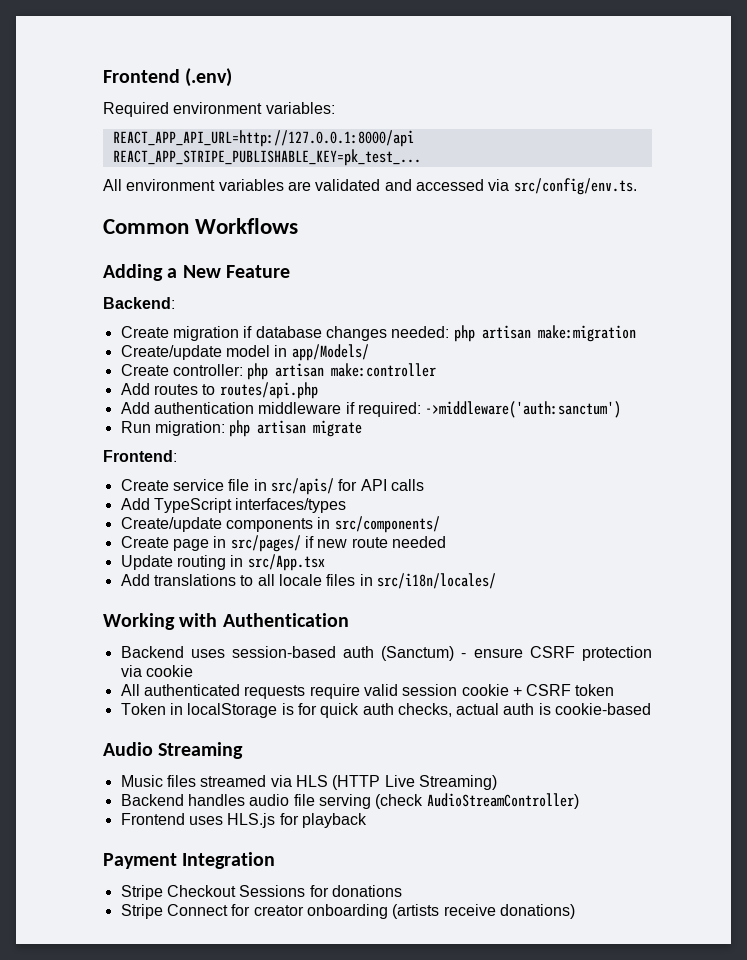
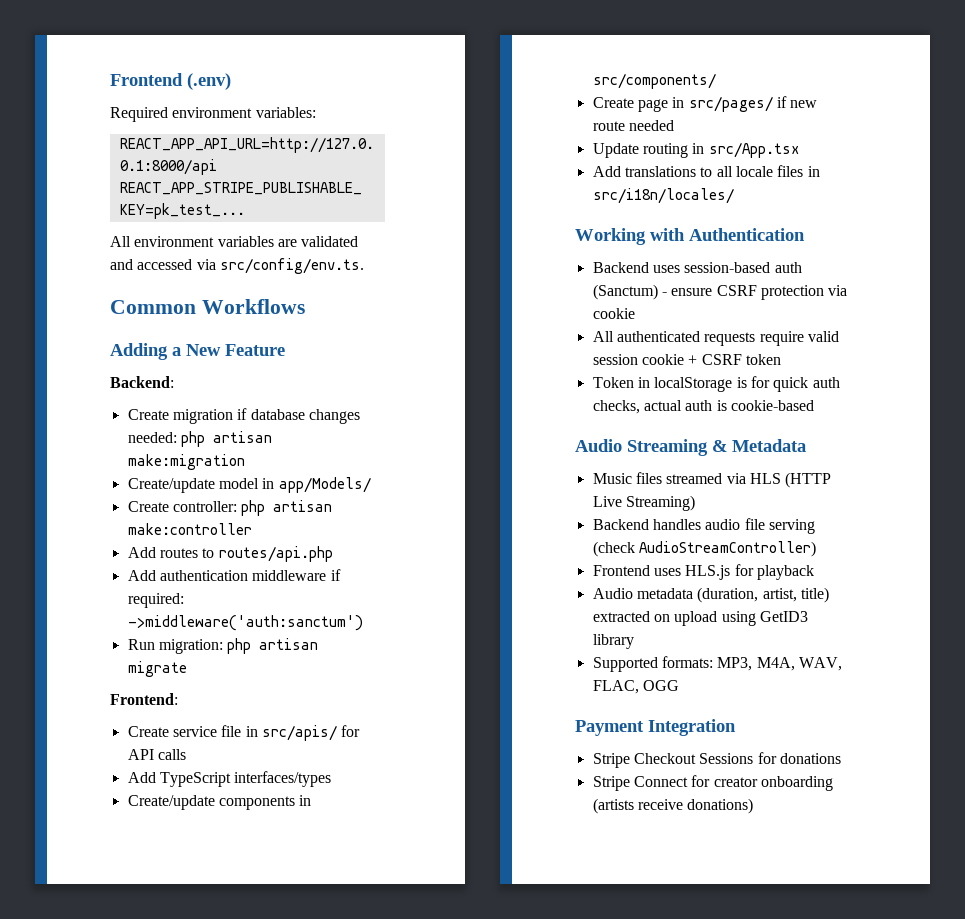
- Audio Streaming
+ Audio Streaming & Metadata
+ Audio metadata (duration, artist, title) extracted on upload using GetID3 library
+ Supported formats: MP3, M4A, WAV, FLAC, OGG

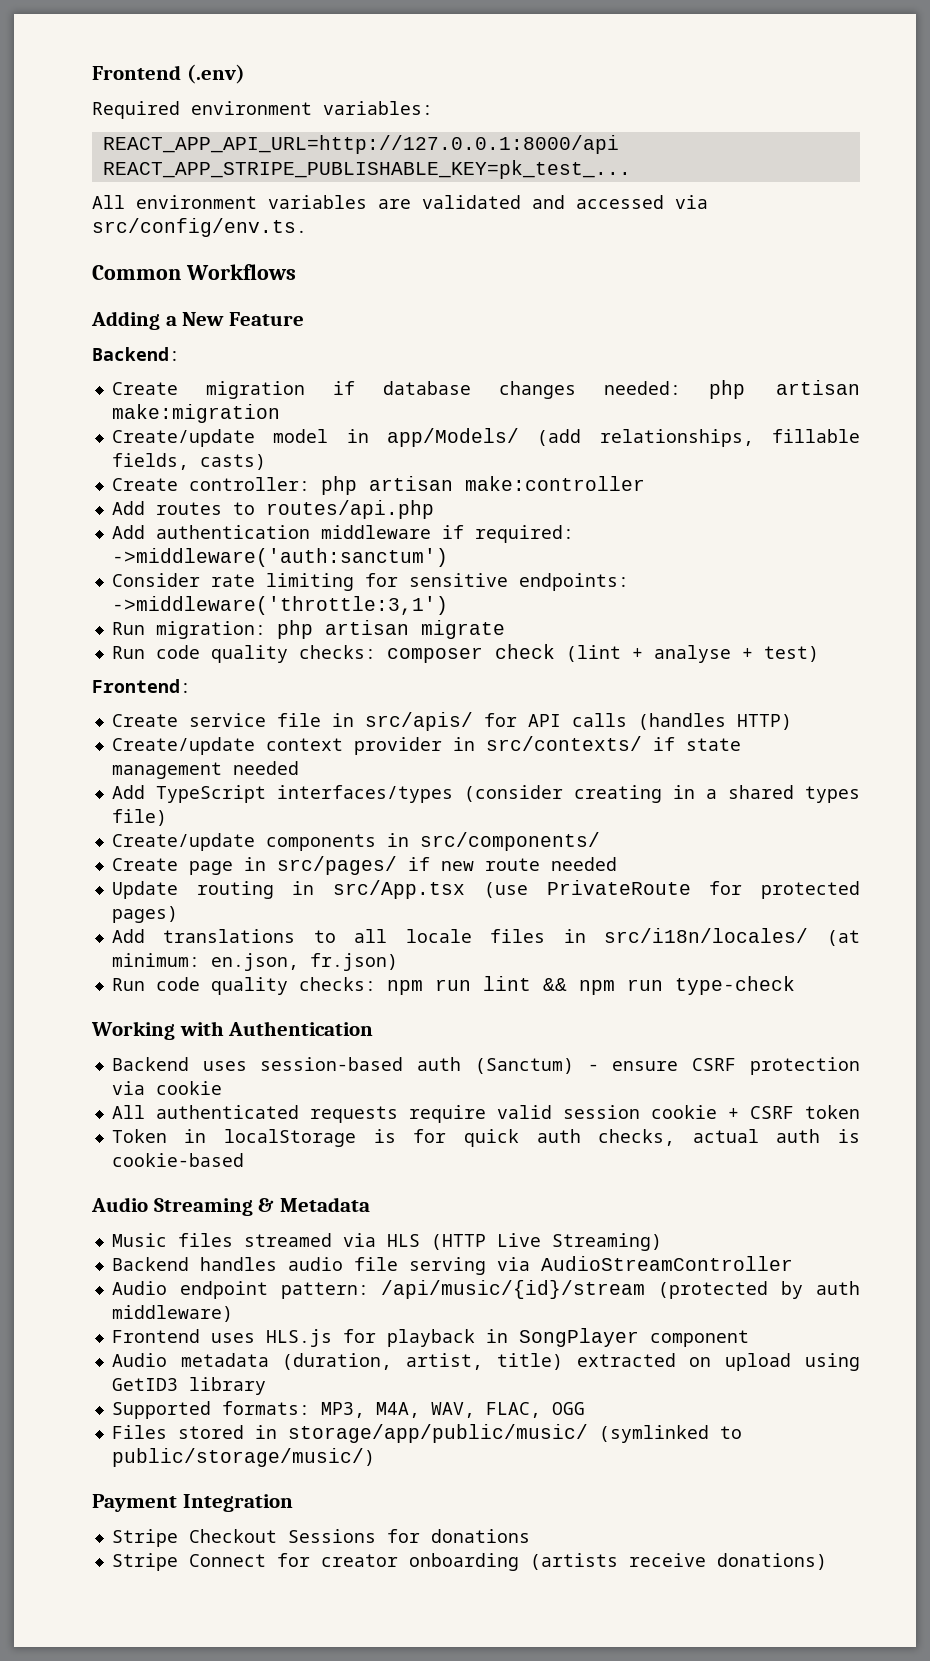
- Create/update model in app/Models/
+ Create/update model in app/Models/ (add relationships, fillable fields, casts)
+ Consider rate limiting for sensitive endpoints: ->middleware('throttle:3,1')
+ Run code quality checks: composer check (lint + analyse + test)
- Create service file in src/apis/ for API calls
- Add TypeScript interfaces/types
+ Create service file in src/apis/ for API calls (handles HTTP)
+ Create/update context provider in src/contexts/ if state management needed
+ Add TypeScript interfaces/types (consider creating in a shared types file)
- Update routing in src/App.tsx
+ Update routing in src/App.tsx (use PrivateRoute for protected pages)
- Add translations to all locale files in src/i18n/locales/
+ Add translations to all locale files in src/i18n/locales/ (at minimum: en.json, fr.json)
+ Run code quality checks: npm run lint && npm run type-check
- Backend handles audio file serving (check AudioStreamController)
+ Backend handles audio file serving via AudioStreamController
+ Audio endpoint pattern: /api/music/{id}/stream (protected by auth middleware)
- Frontend uses HLS.js for playback
+ Frontend uses HLS.js for playback in SongPlayer component
+ Files stored in storage/app/public/music/ (symlinked to public/storage/music/)

